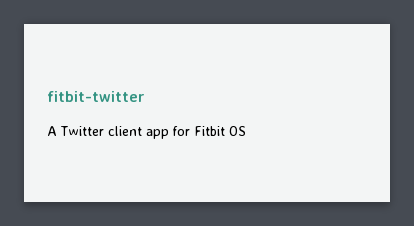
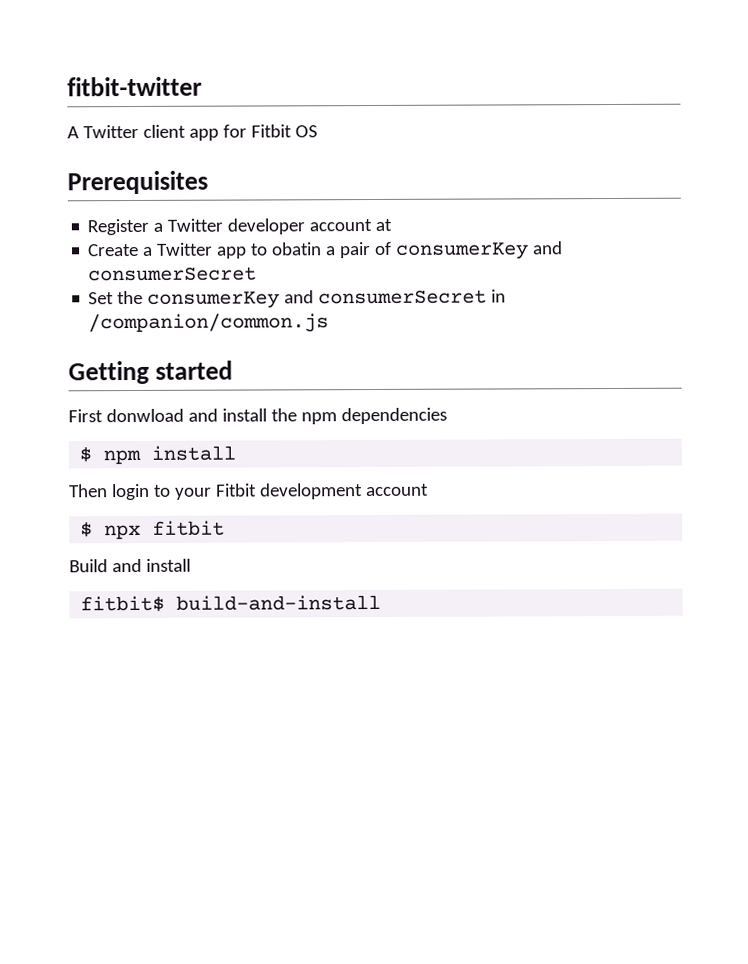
+ Prerequisites
+ Register a Twitter developer account at
+ Create a Twitter app to obatin a pair of consumerKey and consumerSecret
+ Set the consumerKey and consumerSecret in /companion/common.js
+ Getting started
+ First donwload and install the npm dependencies
+ $ npm install
+ Then login to your Fitbit development account
+ $ npx fitbit
+ Build and install
+ fitbit$ build-and-install

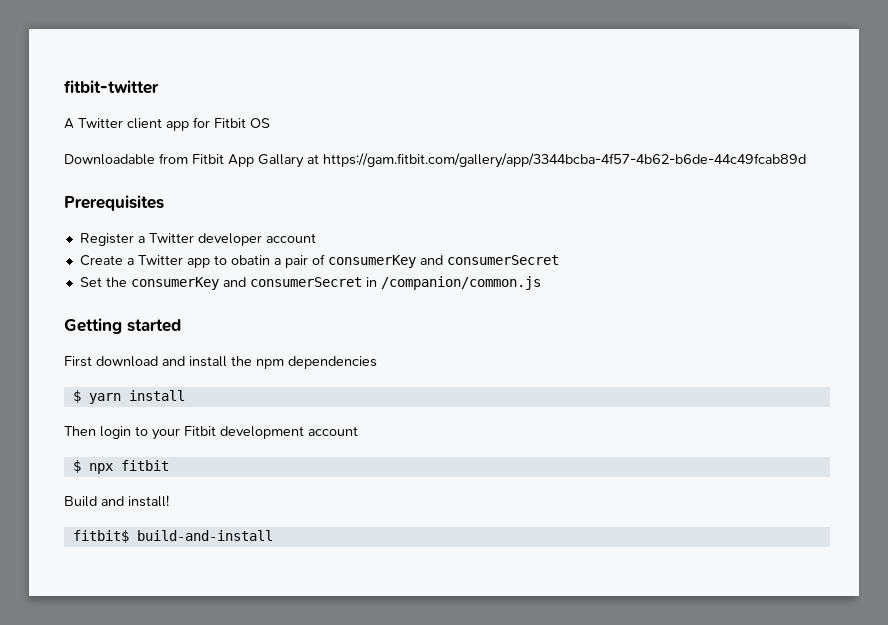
+ Downloadable from Fitbit App Gallary at https://gam.fitbit.com/gallery/app/3344bcba-4f57-4b62-b6de-44c49fcab89d
- Register a Twitter developer account at
+ Register a Twitter developer account
- First donwload and install the npm dependencies
+ First download and install the npm dependencies
- $ npm install
+ $ yarn install
- Build and install
+ Build and install!

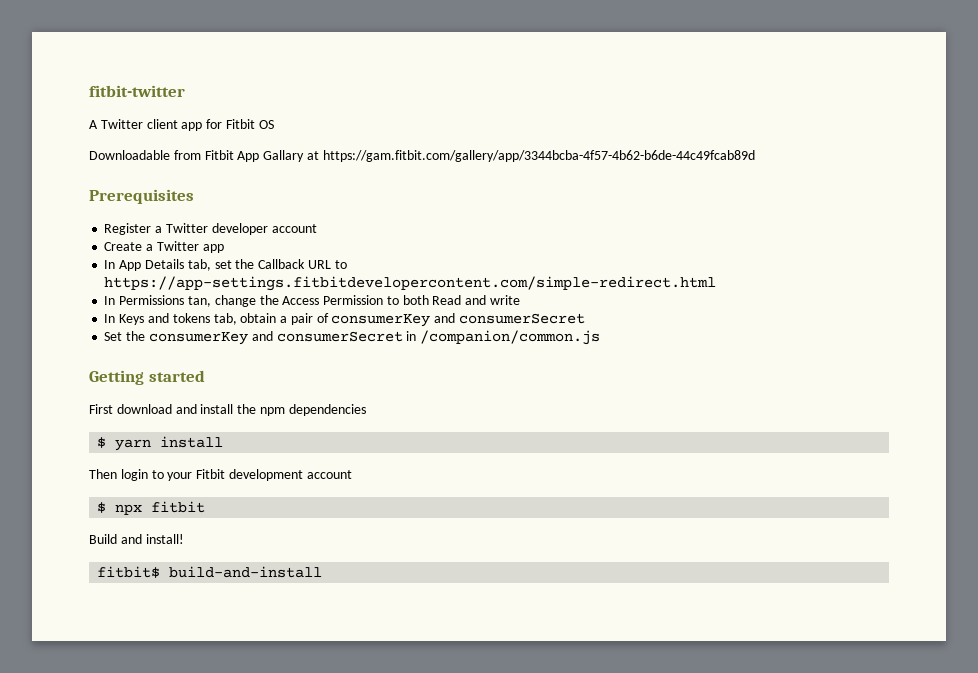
- Create a Twitter app to obatin a pair of consumerKey and consumerSecret
+ Create a Twitter app
+ In App Details tab, set the Callback URL to https://app-settings.fitbitdevelopercontent.com/simple-redirect.html
+ In Permissions tan, change the Access Permission to both Read and write
+ In Keys and tokens tab, obtain a pair of consumerKey and consumerSecret

